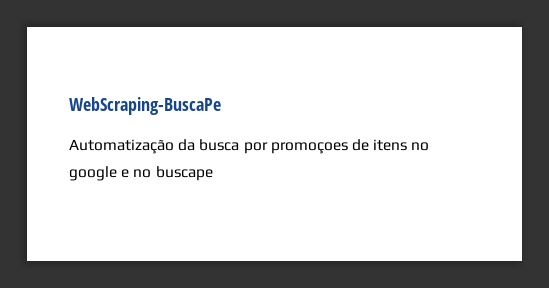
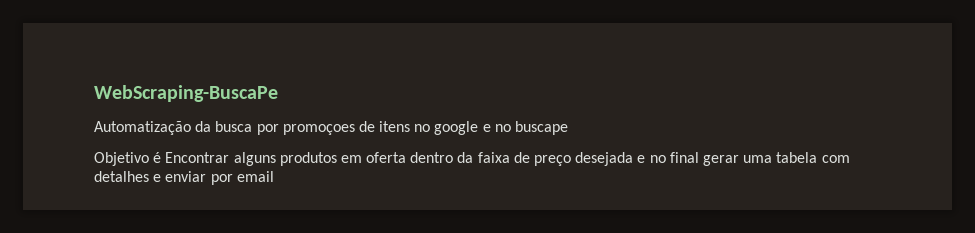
+ Objetivo é Encontrar alguns produtos em oferta dentro da faixa de preço desejada e no final gerar uma tabela com detalhes e enviar por email

